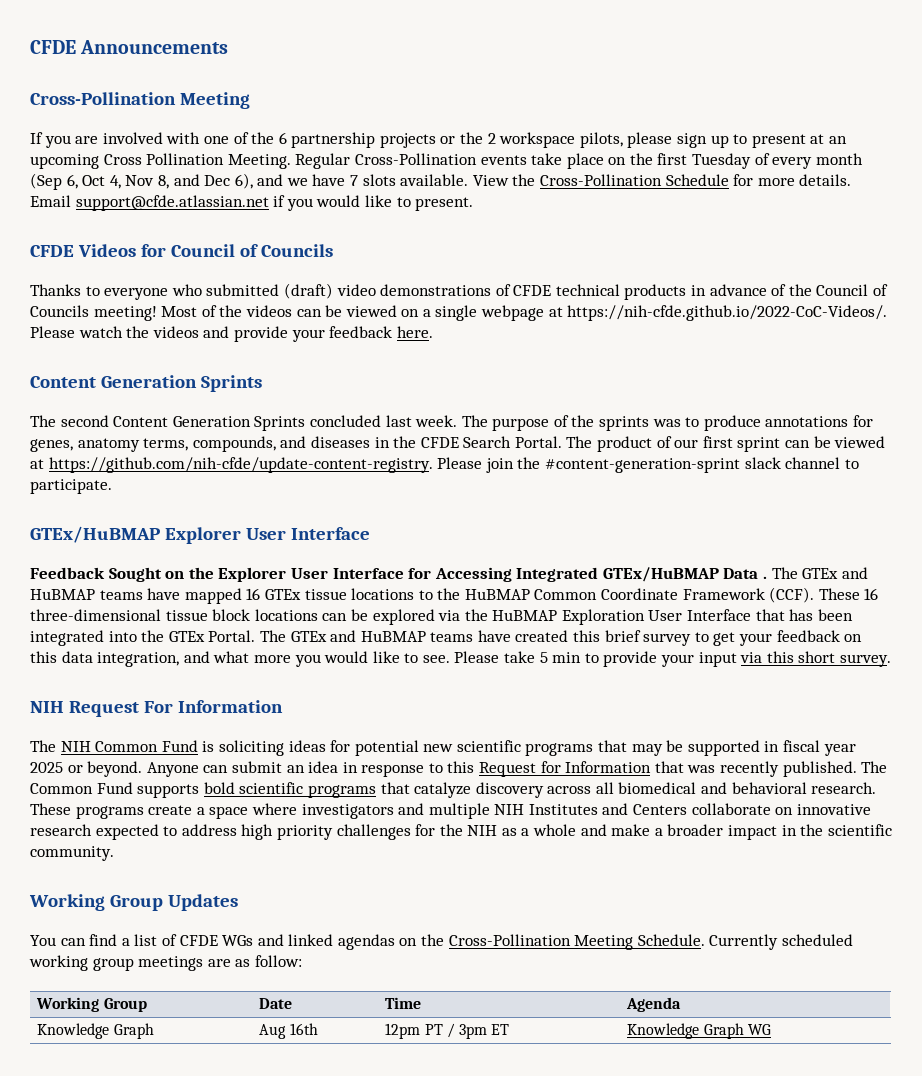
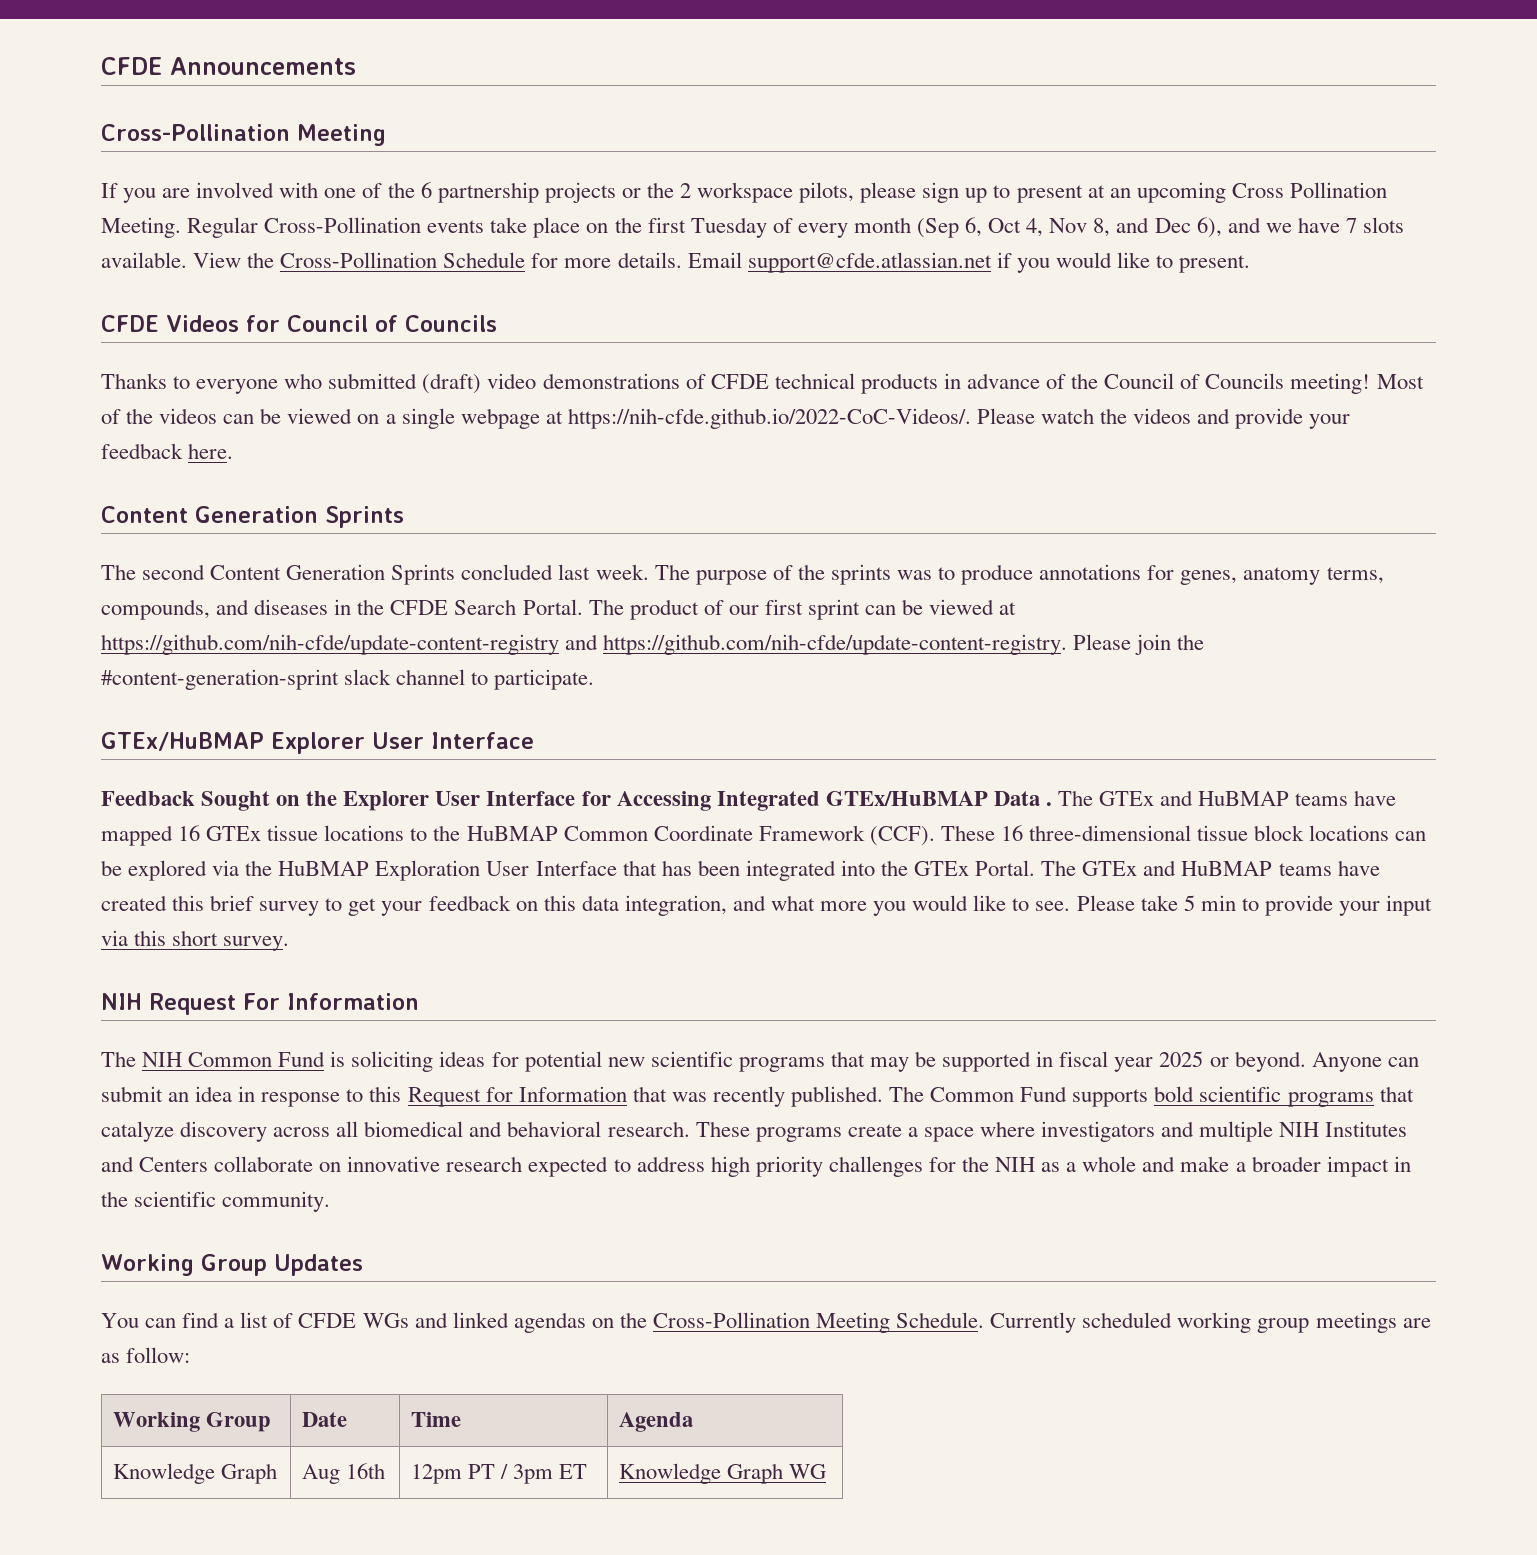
- The product of our first sprint can be viewed at https://github.com/nih-cfde/update-content-registry. Please join the #content-generation-sprint slack channel to participate.
+ The product of our first sprint can be viewed at https://github.com/nih-cfde/update-content-registry and https://github.com/nih-cfde/update-content-registry. Please join the #content-generation-sprint slack channel to participate.

